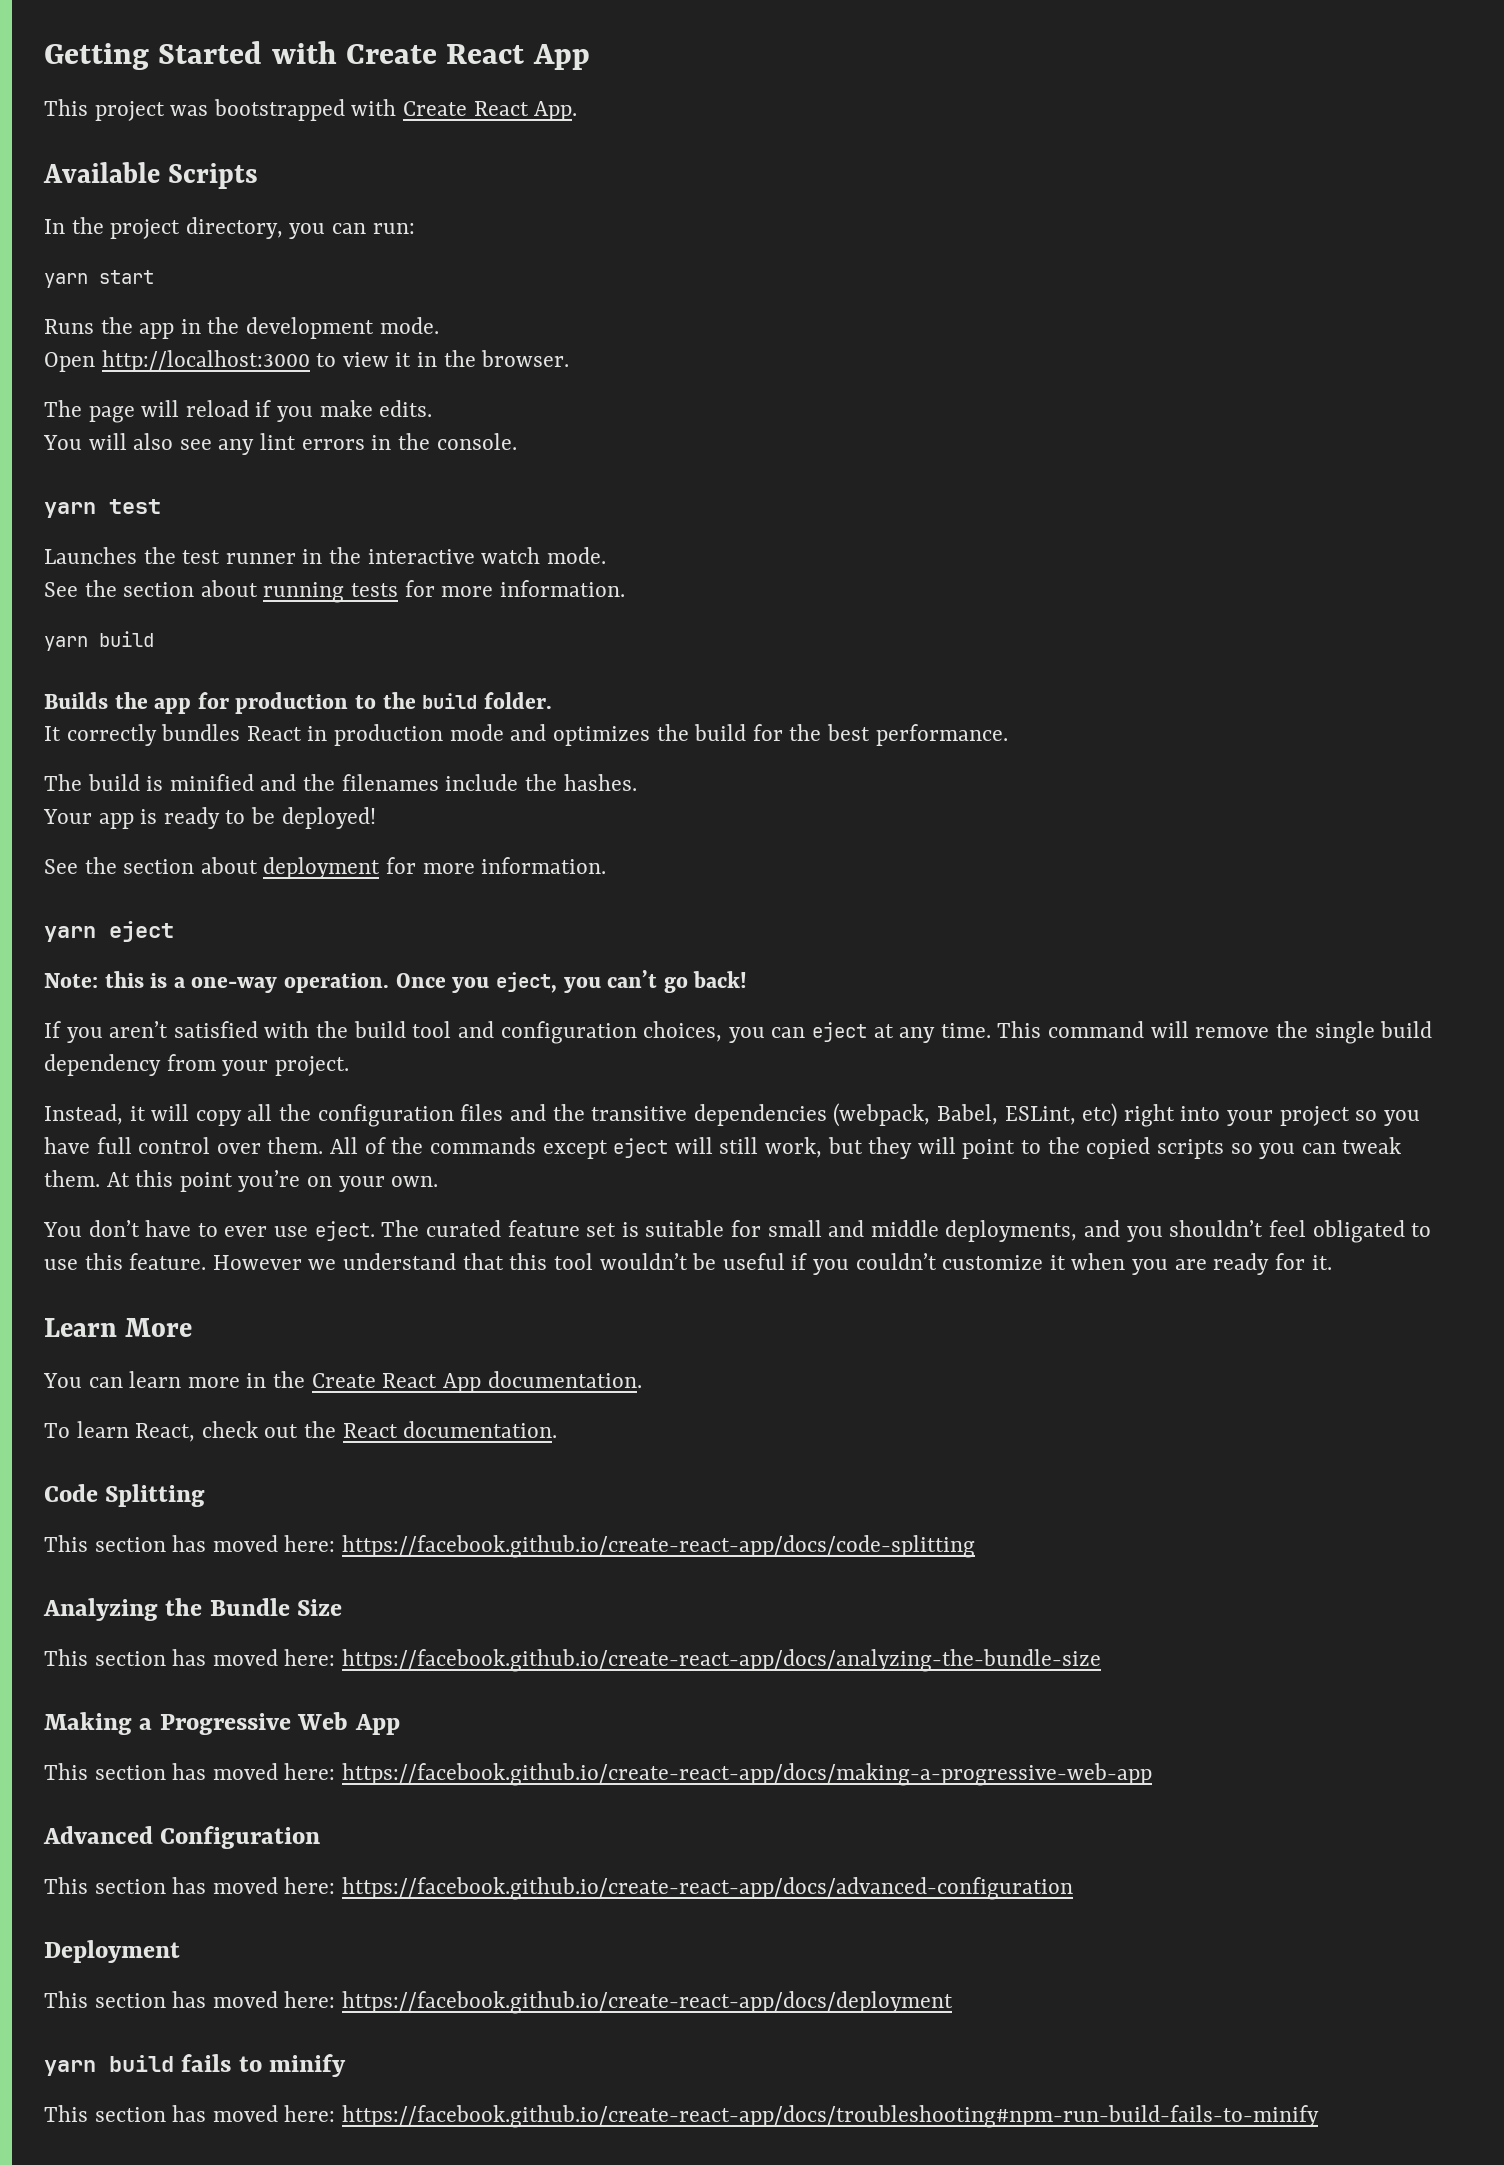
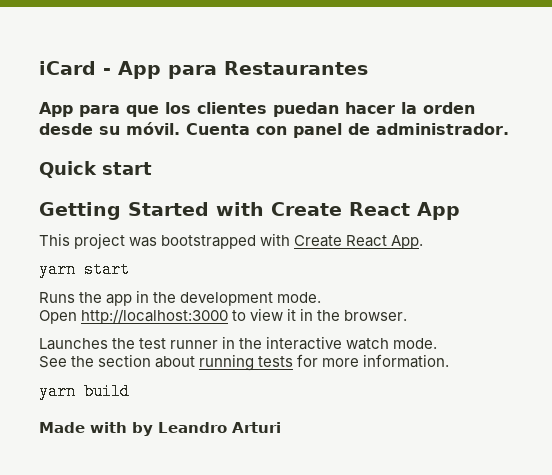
+ iCard - App para Restaurantes
+ App para que los clientes puedan hacer la orden desde su móvil. Cuenta con panel de administrador.
+ Quick start
- Available Scripts
- In the project directory, you can run:
- The page will reload if you make edits.
- You will also see any lint errors in the console.
- yarn test
- Builds the app for production to the build folder.
- It correctly bundles React in production mode and optimizes the build for the best performance.
- The build is minified and the filenames include the hashes.
- Your app is ready to be deployed!
- See the section about deployment for more information.
- yarn eject
- Note: this is a one-way operation. Once you eject, you can’t go back!
- If you aren’t satisfied with the build tool and configuration choices, you can eject at any time. This command will remove the single build dependency from your project.
- Instead, it will copy all the configuration files and the transitive dependencies (webpack, Babel, ESLint, etc) right into your project so you have full control over them. All of the commands except eject will still work, but they will point to the copied scripts so you can tweak them. At this point you’re on your own.
- You don’t have to ever use eject. The curated feature set is suitable for small and middle deployments, and you shouldn’t feel obligated to use this feature. However we understand that this tool wouldn’t be useful if you couldn’t customize it when you are ready for it.
- Learn More
- You can learn more in the Create React App documentation.
- To learn React, check out the React documentation.
- Code Splitting
- This section has moved here: https://facebook.github.io/create-react-app/docs/code-splitting
- Analyzing the Bundle Size
- This section has moved here: https://facebook.github.io/create-react-app/docs/analyzing-the-bundle-size
- Making a Progressive Web App
- This section has moved here: https://facebook.github.io/create-react-app/docs/making-a-progressive-web-app
- Advanced Configuration
- This section has moved here: https://facebook.github.io/create-react-app/docs/advanced-configuration
- Deployment
- This section has moved here: https://facebook.github.io/create-react-app/docs/deployment
- yarn build fails to minify
- This section has moved here: https://facebook.github.io/create-react-app/docs/troubleshooting#npm-run-build-fails-to-minify
+ Made with by Leandro Arturi

